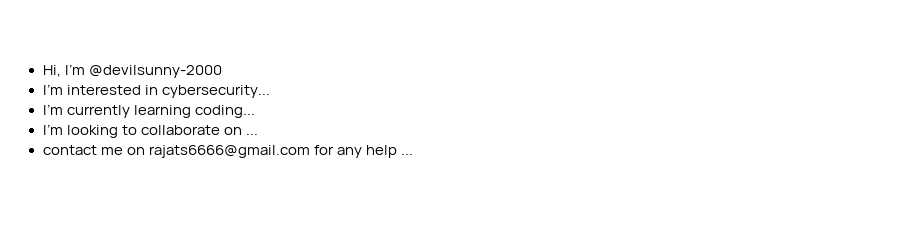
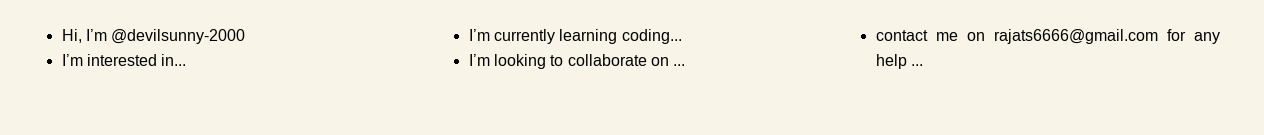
- I’m interested in cybersecurity...
+ I’m interested in...

